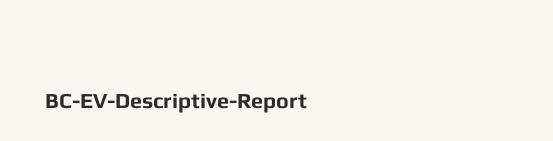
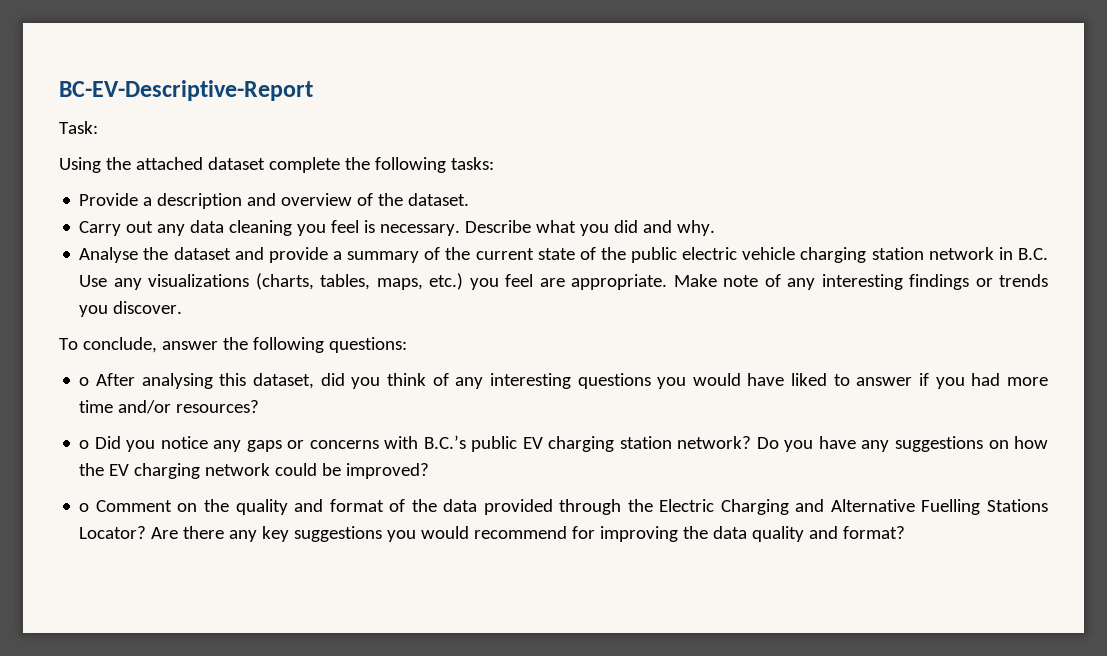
+ Task:
+ Using the attached dataset complete the following tasks:
+ Provide a description and overview of the dataset.
+ Carry out any data cleaning you feel is necessary. Describe what you did and why.
+ Analyse the dataset and provide a summary of the current state of the public electric vehicle charging station network in B.C. Use any visualizations (charts, tables, maps, etc.) you feel are appropriate. Make note of any interesting findings or trends you discover.
+ To conclude, answer the following questions:
+ o After analysing this dataset, did you think of any interesting questions you would have liked to answer if you had more time and/or resources?
+ o Did you notice any gaps or concerns with B.C.’s public EV charging station network? Do you have any suggestions on how the EV charging network could be improved?
+ o Comment on the quality and format of the data provided through the Electric Charging and Alternative Fuelling Stations Locator? Are there any key suggestions you would recommend for improving the data quality and format?

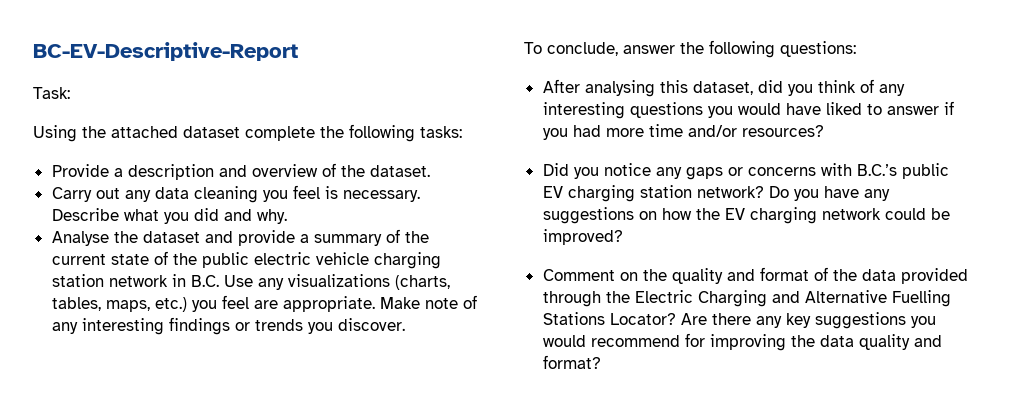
- o After analysing this dataset, did you think of any interesting questions you would have liked to answer if you had more time and/or resources?
+ After analysing this dataset, did you think of any interesting questions you would have liked to answer if you had more time and/or resources?
- o Did you notice any gaps or concerns with B.C.’s public EV charging station network?
+ Did you notice any gaps or concerns with B.C.’s public EV charging station network?
- o Comment on the quality and format of the data provided through the Electric Charging and Alternative Fuelling Stations Locator?
+ Comment on the quality and format of the data provided through the Electric Charging and Alternative Fuelling Stations Locator?

